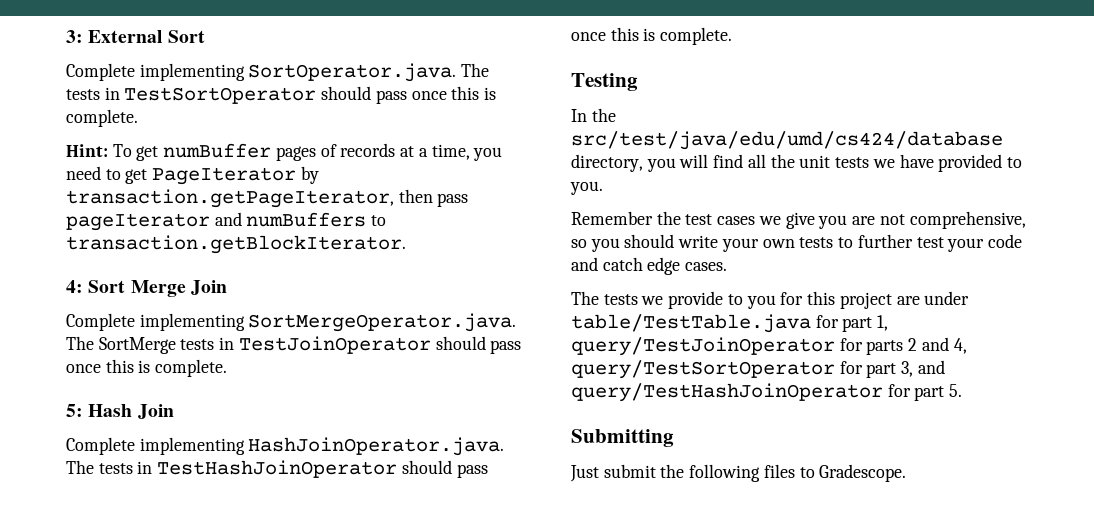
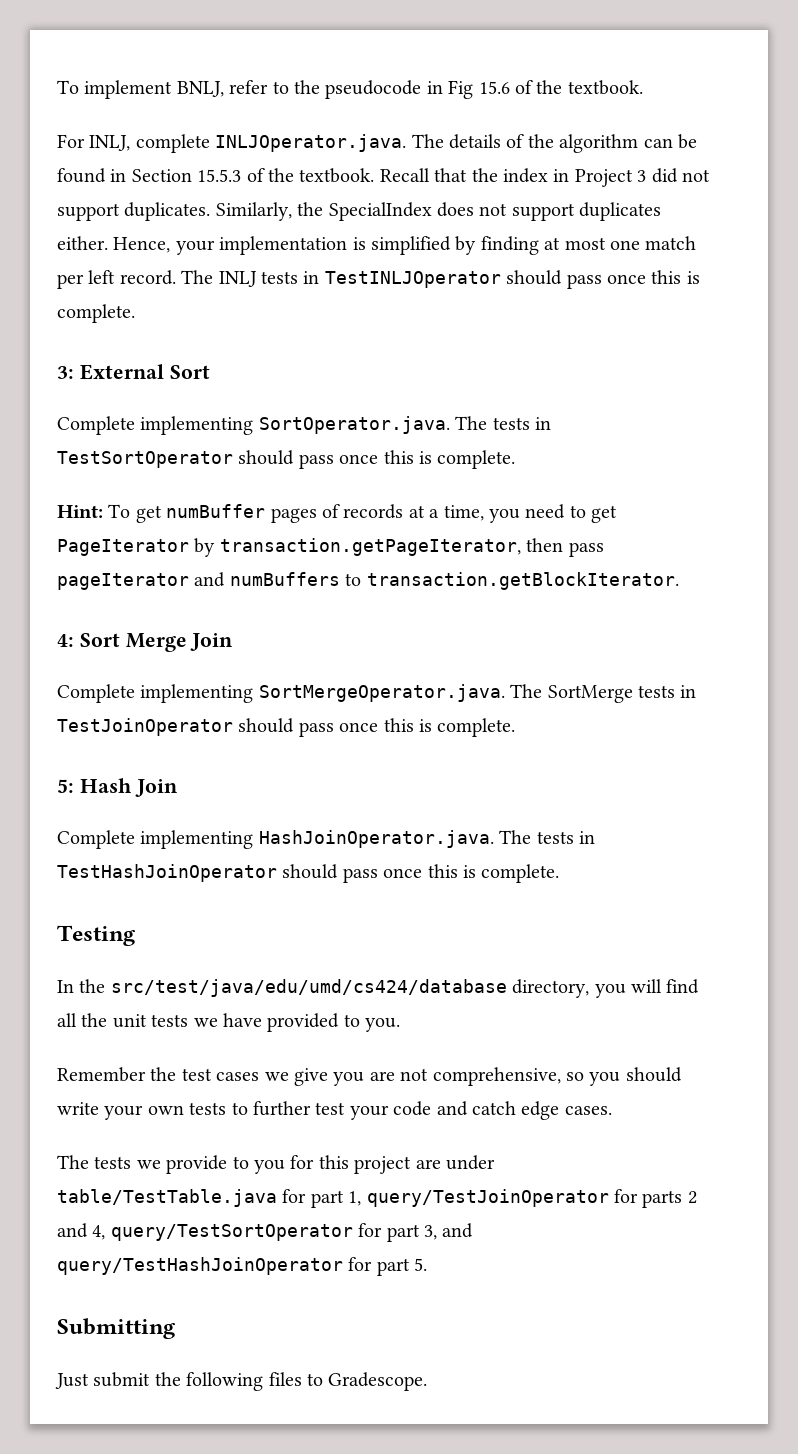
+ To implement BNLJ, refer to the pseudocode in Fig 15.6 of the textbook.
+ For INLJ, complete INLJOperator.java. The details of the algorithm can be found in Section 15.5.3 of the textbook. Recall that the index in Project 3 did not support duplicates. Similarly, the SpecialIndex does not support duplicates either. Hence, your implementation is simplified by finding at most one match per left record. The INLJ tests in TestINLJOperator should pass once this is complete.

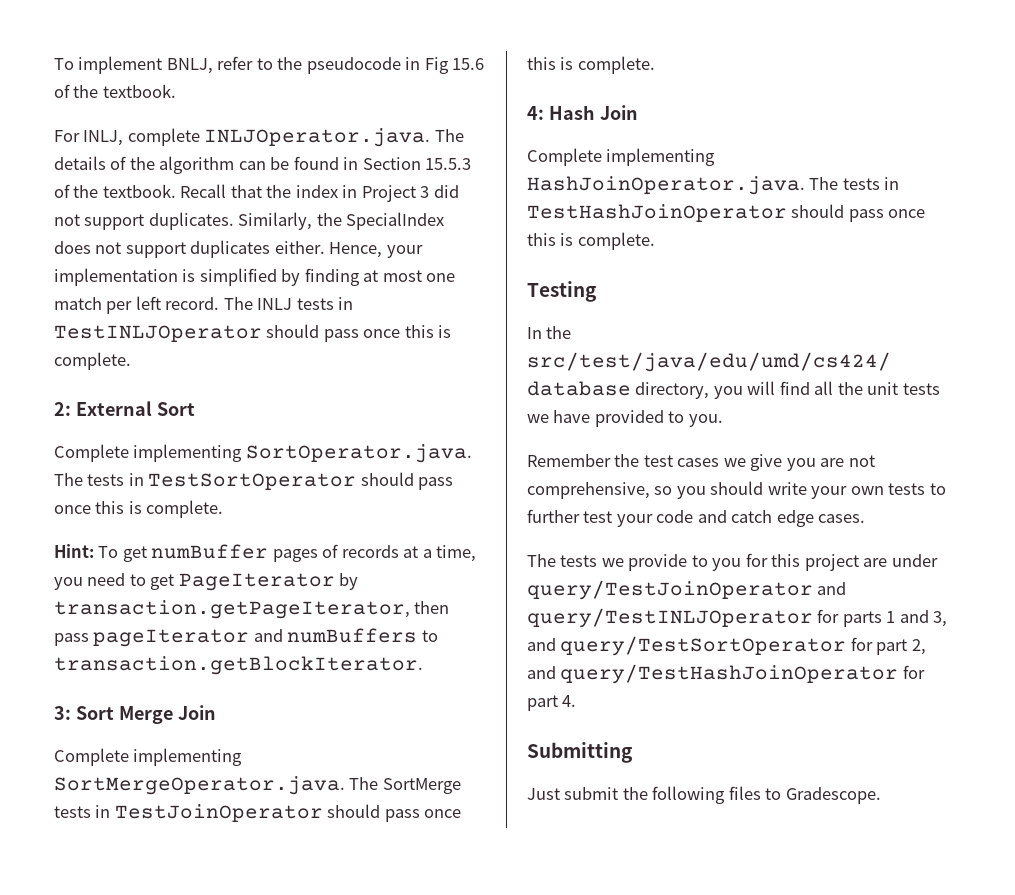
- 3: External Sort
+ 2: External Sort
- 4: Sort Merge Join
+ 3: Sort Merge Join
- 5: Hash Join
+ 4: Hash Join
- The tests we provide to you for this project are under table/TestTable.java for part 1, query/TestJoinOperator for parts 2 and 4, query/TestSortOperator for part 3, and query/TestHashJoinOperator for part 5.
+ The tests we provide to you for this project are under query/TestJoinOperator and query/TestINLJOperator for parts 1 and 3, and query/TestSortOperator for part 2, and query/TestHashJoinOperator for part 4.

